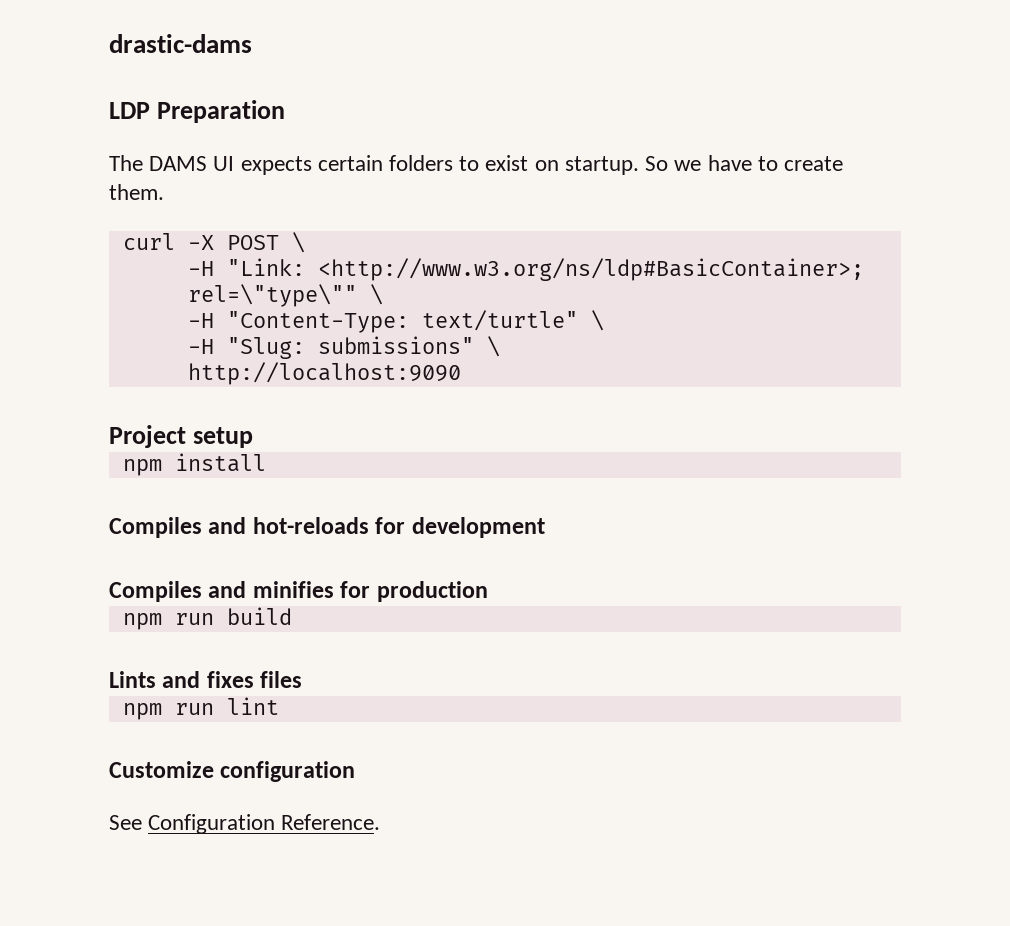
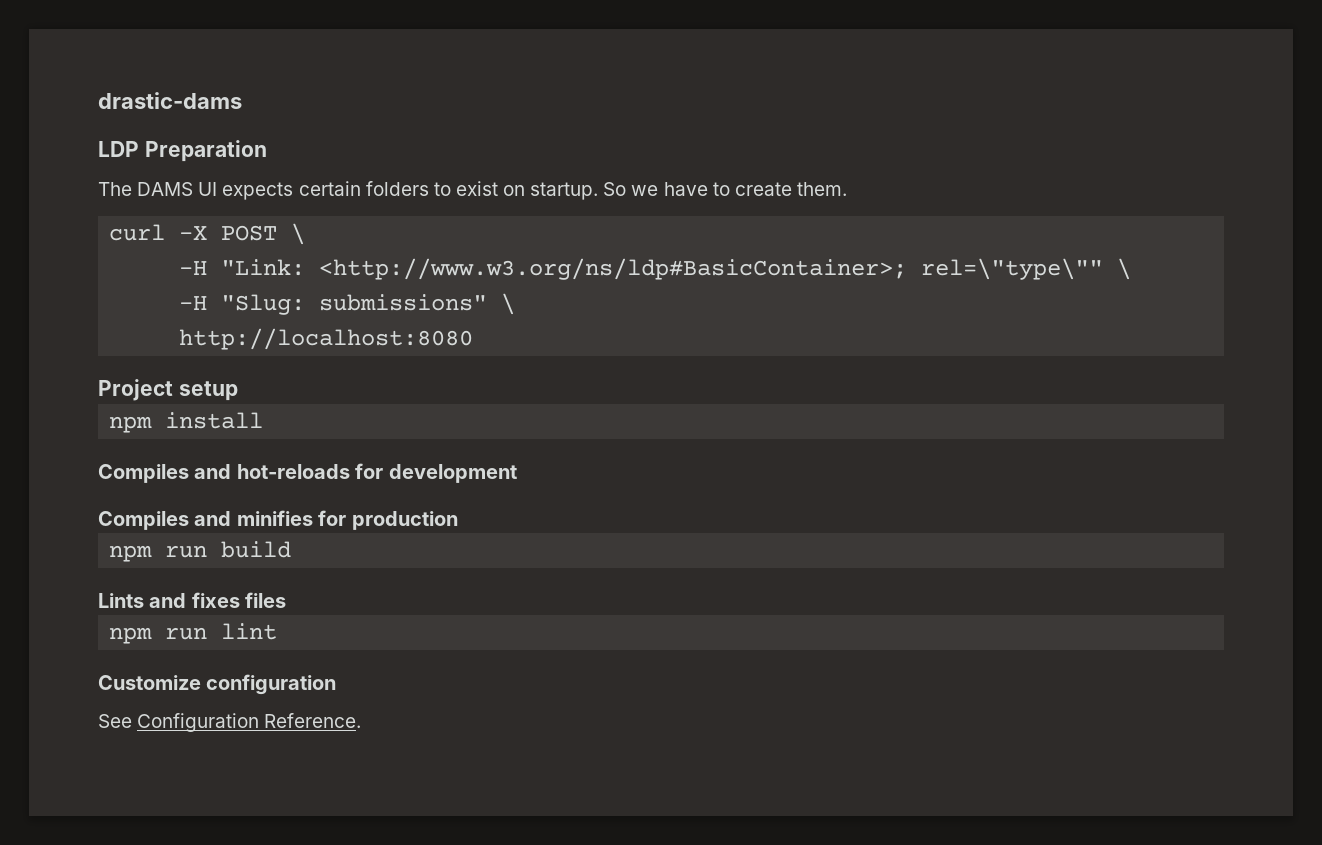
- -H "Content-Type: text/turtle" \
- http://localhost:9090
+ http://localhost:8080

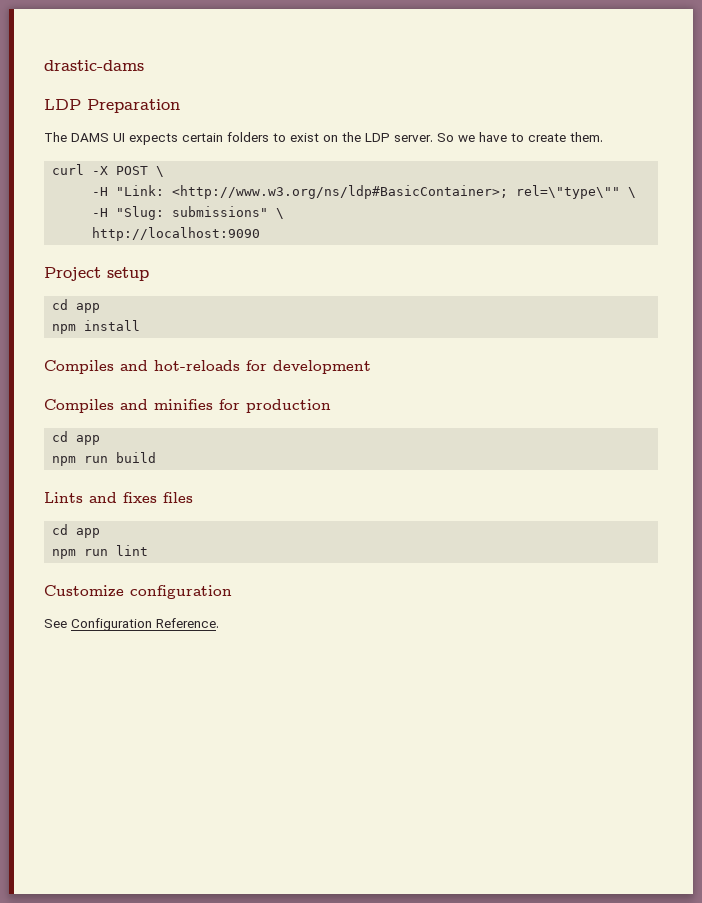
- The DAMS UI expects certain folders to exist on startup.
+ The DAMS UI expects certain folders to exist on the LDP server.
- http://localhost:8080
+ http://localhost:9090
  Project setup
+ cd app
  Compiles and minifies for production
+ cd app
  Lints and fixes files
+ cd app

